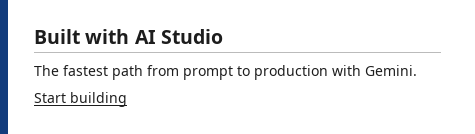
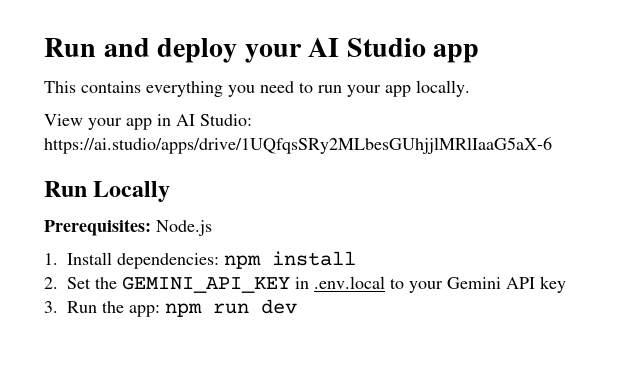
- Built with AI Studio
- The fastest path from prompt to production with Gemini.
- Start building
+ Run and deploy your AI Studio app
+ This contains everything you need to run your app locally.
+ View your app in AI Studio: https://ai.studio/apps/drive/1UQfqsSRy2MLbesGUhjjlMRlIaaG5aX-6
+ Run Locally
+ Prerequisites: Node.js
+ 1. Install dependencies: npm install
+ 2. Set the GEMINI_API_KEY in .env.local to your Gemini API key
+ 3. Run the app: npm run dev

